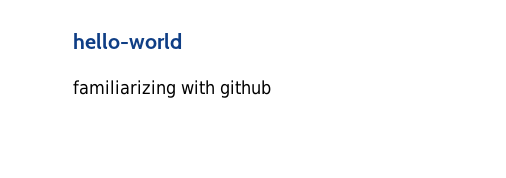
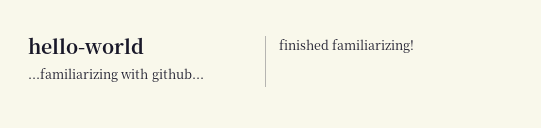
- familiarizing with github
+ ...familiarizing with github... finished familiarizing!

